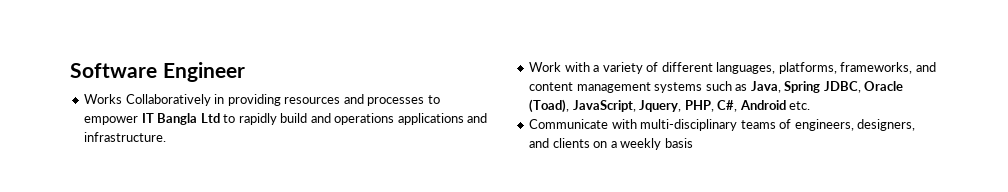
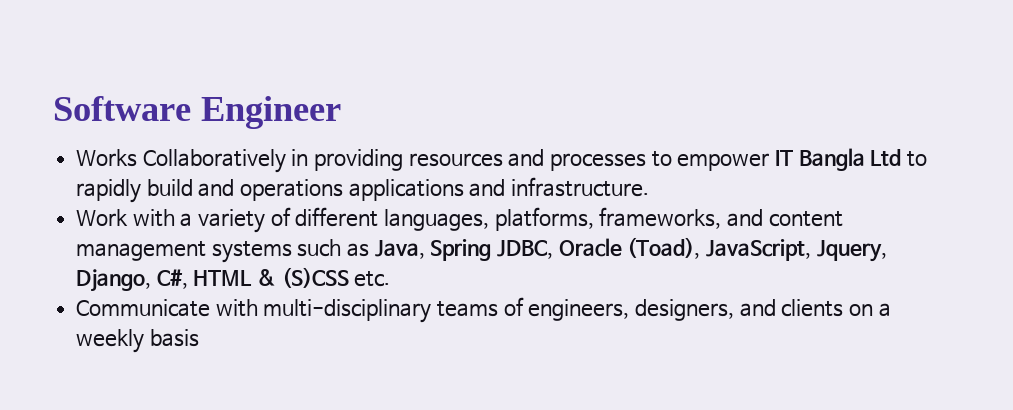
- Work with a variety of different languages, platforms, frameworks, and content management systems such as Java, Spring JDBC, Oracle (Toad), JavaScript, Jquery, PHP, C#, Android etc.
+ Work with a variety of different languages, platforms, frameworks, and content management systems such as Java, Spring JDBC, Oracle (Toad), JavaScript, Jquery, Django, C#, HTML & (S)CSS etc.

